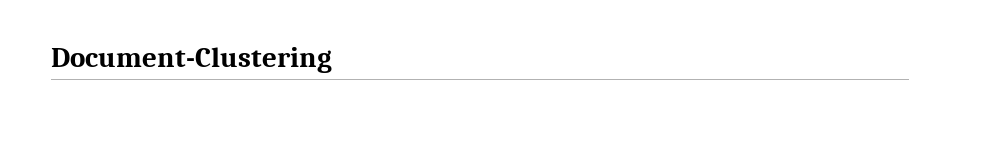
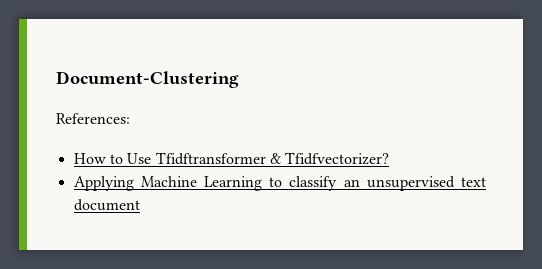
+ References:
+ How to Use Tfidftransformer & Tfidfvectorizer?
+ Applying Machine Learning to classify an unsupervised text document

